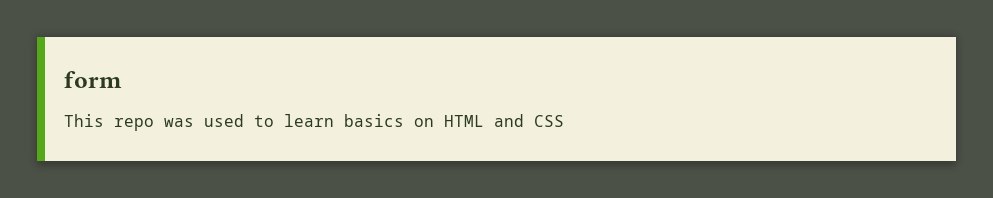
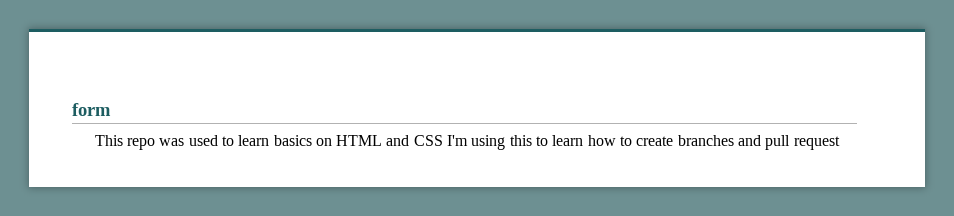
- This repo was used to learn basics on HTML and CSS
+ This repo was used to learn basics on HTML and CSS I'm using this to learn how to create branches and pull request

